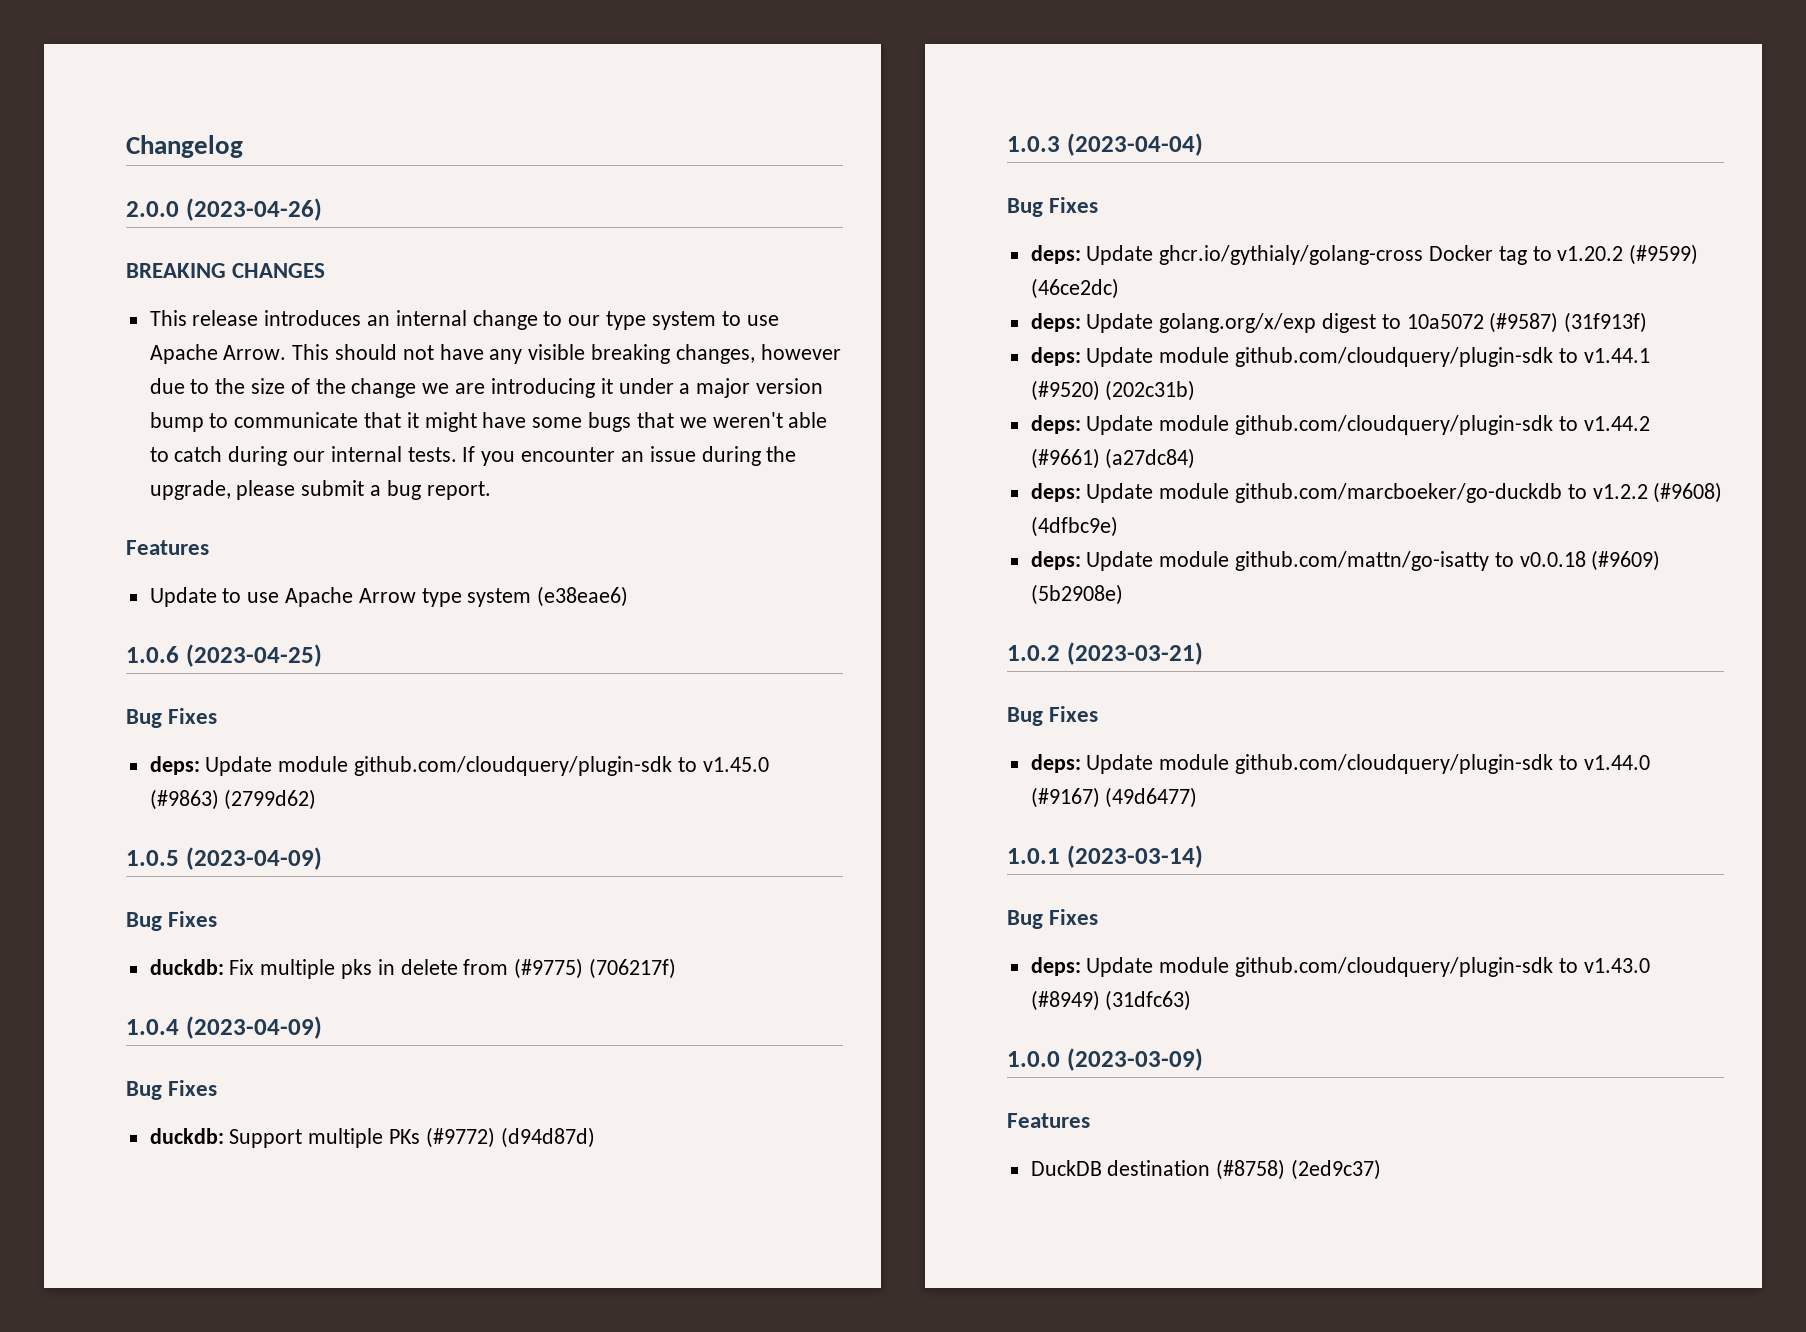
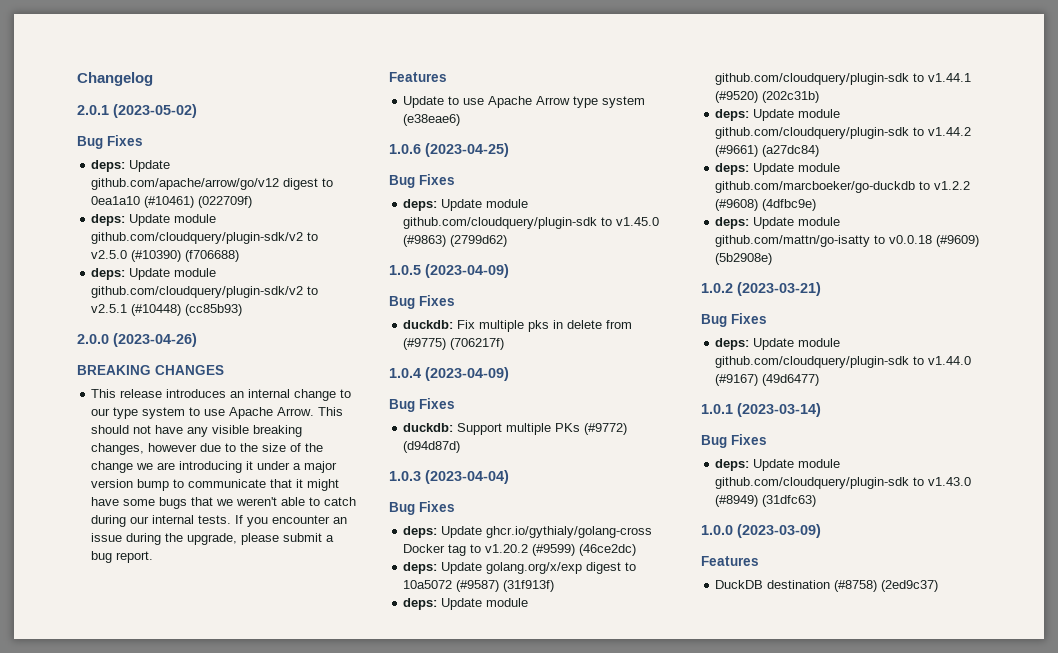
+ 2.0.1 (2023-05-02)
+ Bug Fixes
+ deps: Update github.com/apache/arrow/go/v12 digest to 0ea1a10 (#10461) (022709f)
+ deps: Update module github.com/cloudquery/plugin-sdk/v2 to v2.5.0 (#10390) (f706688)
+ deps: Update module github.com/cloudquery/plugin-sdk/v2 to v2.5.1 (#10448) (cc85b93)

